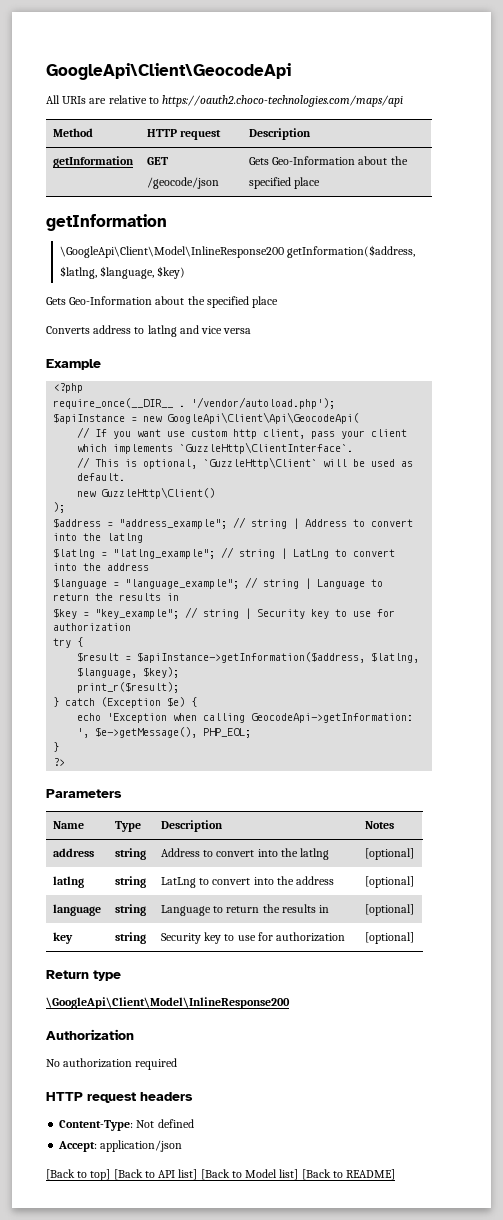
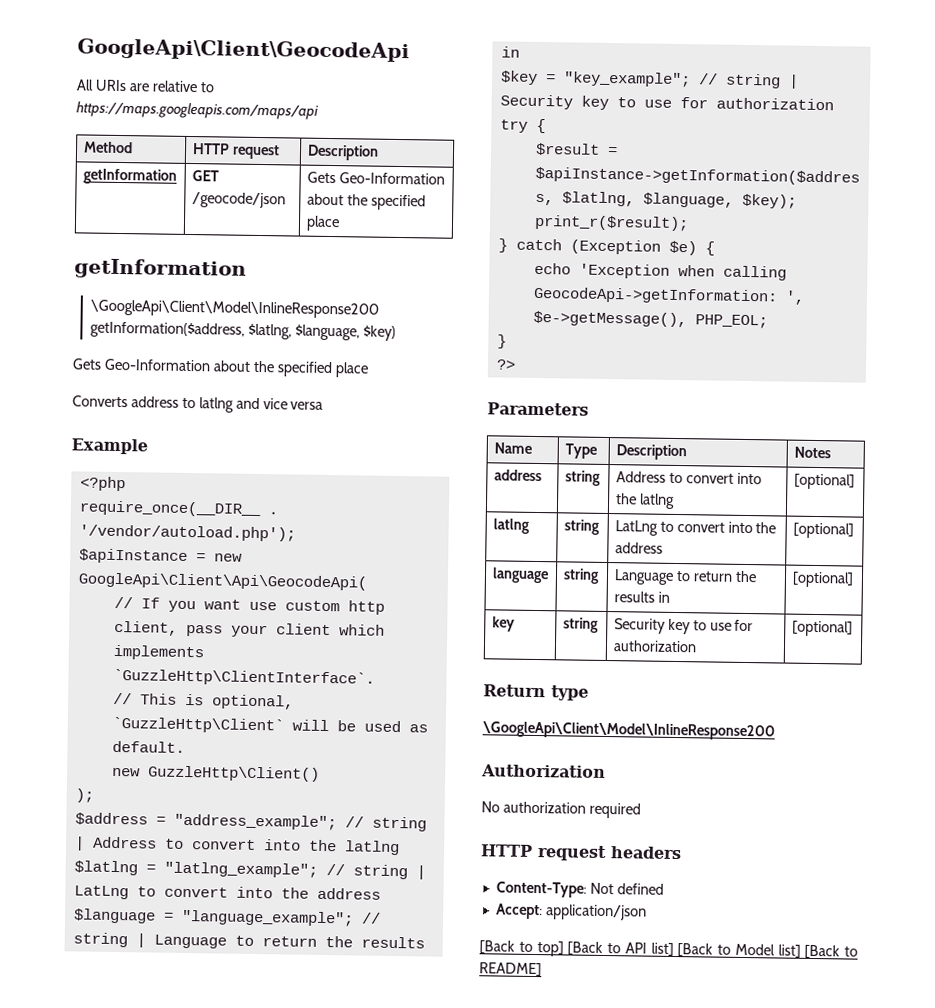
- All URIs are relative to https://oauth2.choco-technologies.com/maps/api
+ All URIs are relative to https://maps.googleapis.com/maps/api

